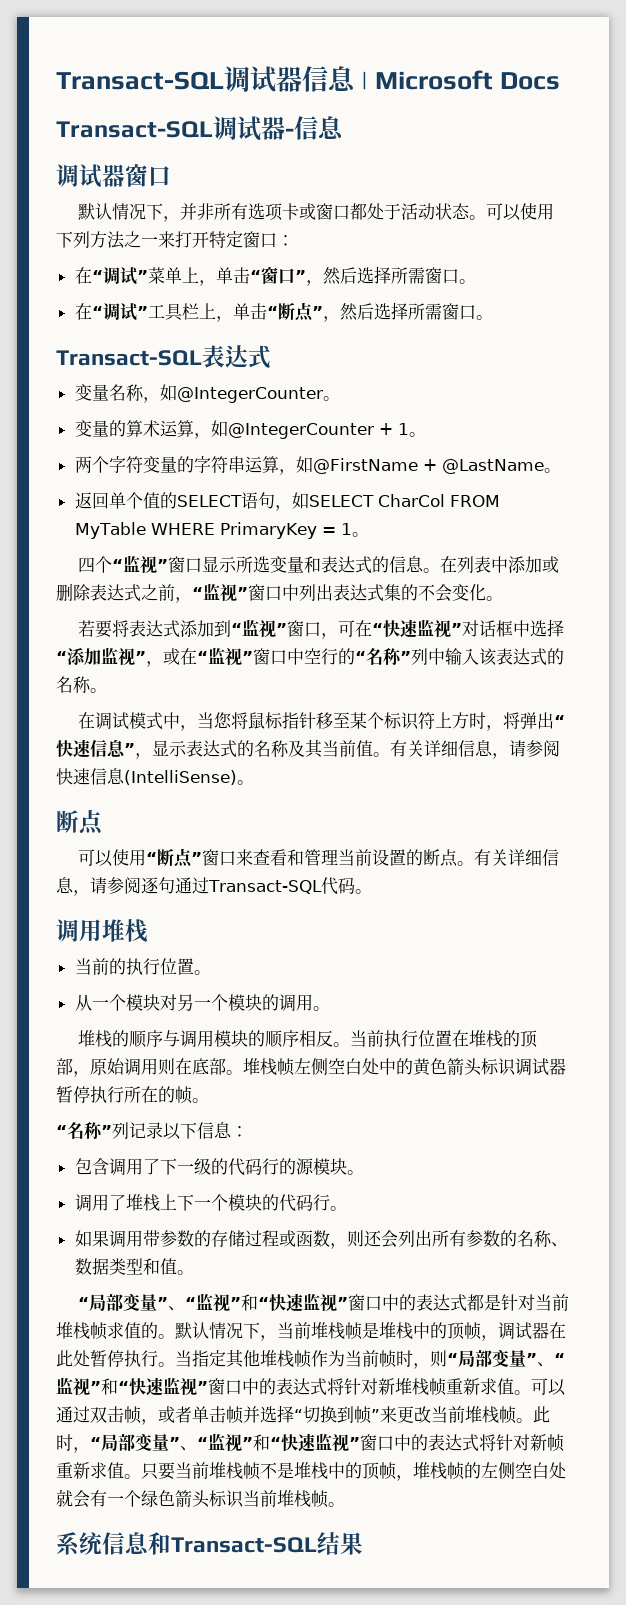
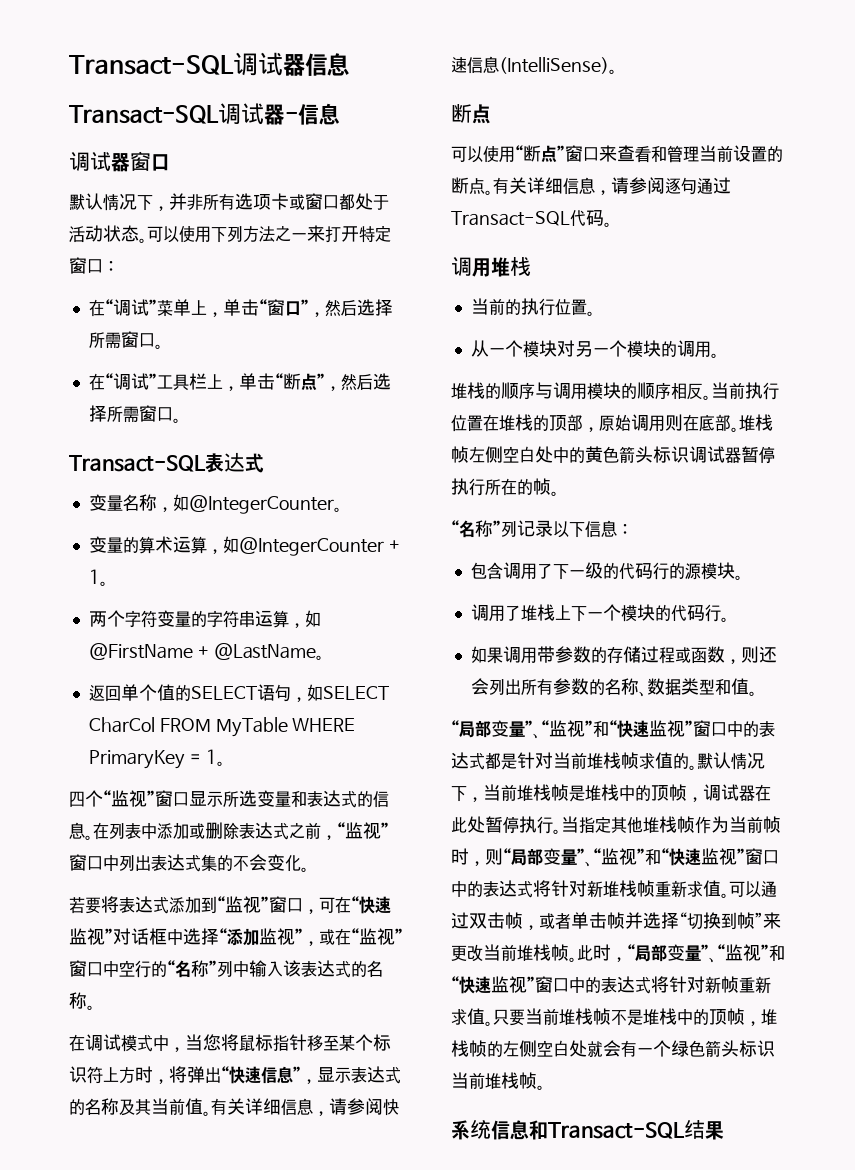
- Transact-SQL调试器信息 | Microsoft Docs
+ Transact-SQL调试器信息

